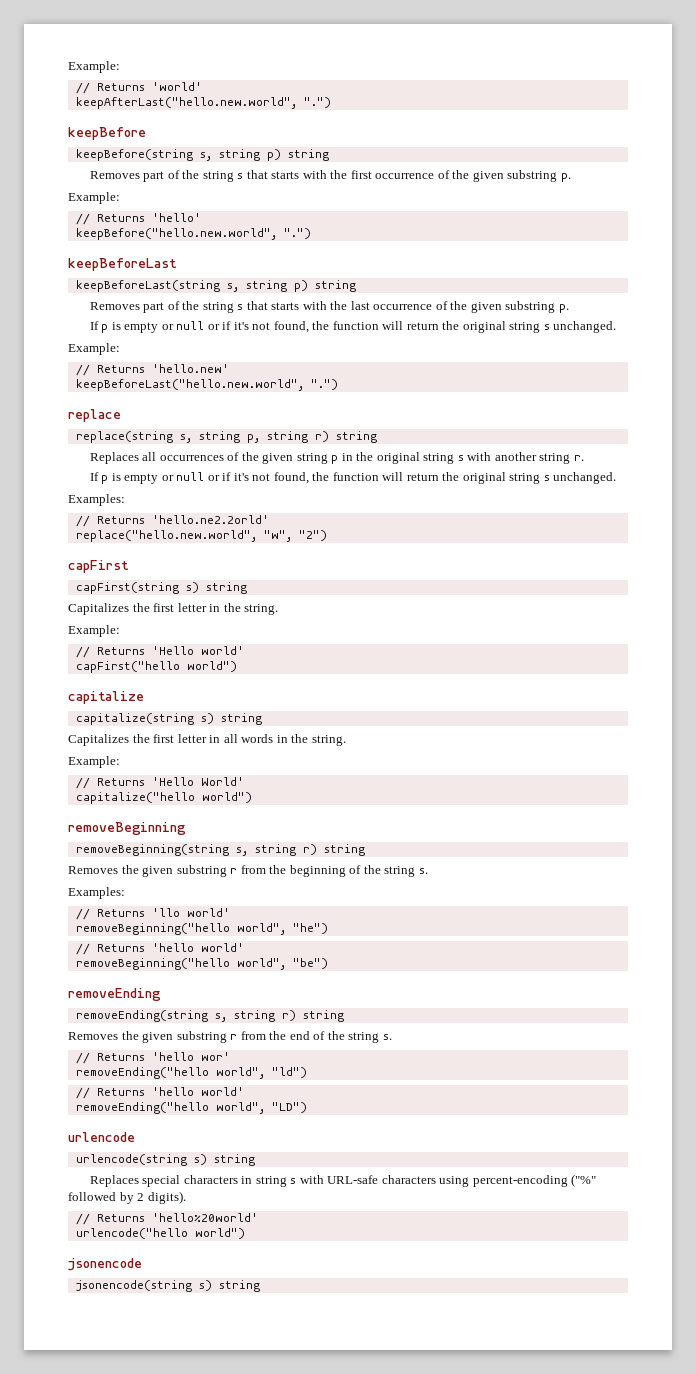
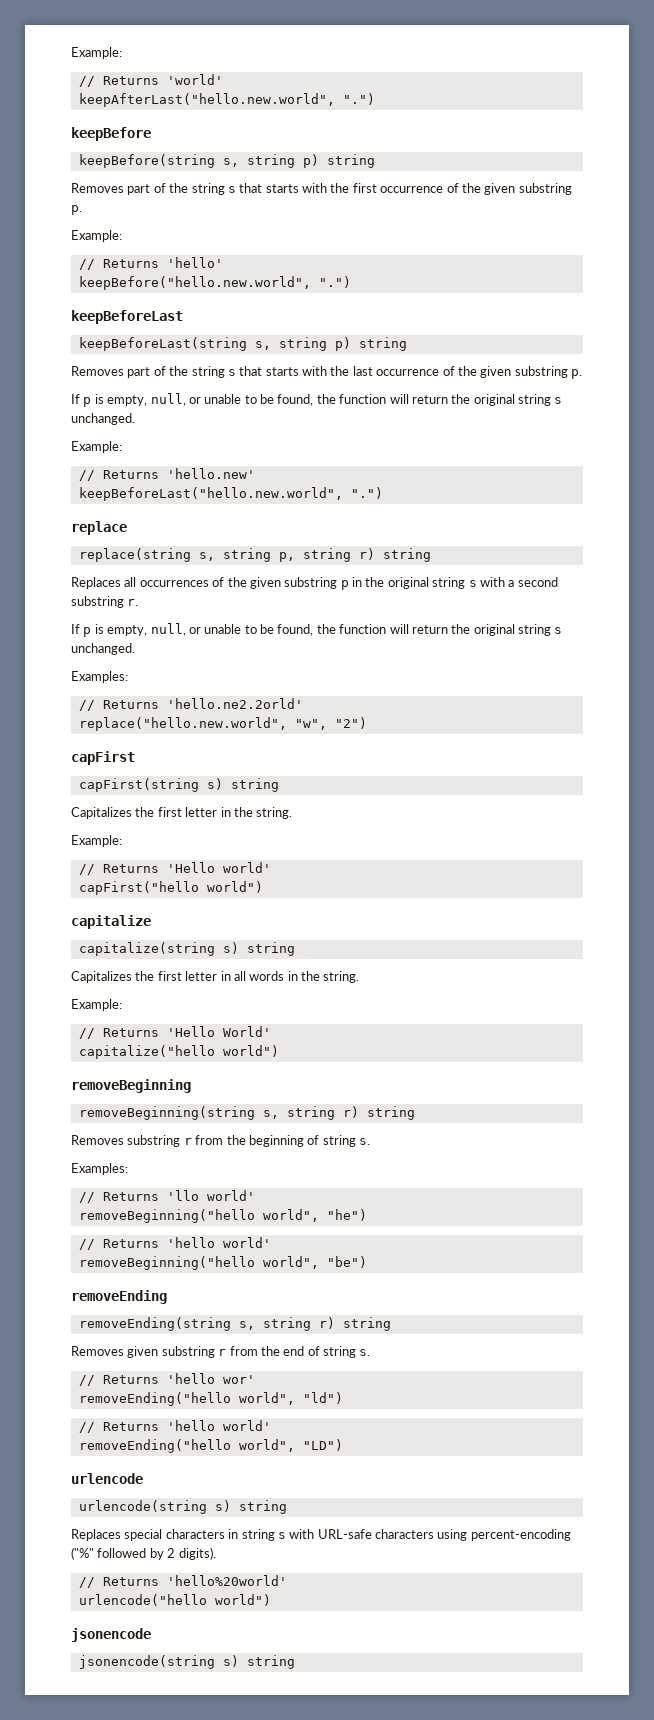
  Removes part of the string s that starts with the last occurrence of the given substring p.
- If p is empty or null or if it's not found, the function will return the original string s unchanged.
+ If p is empty, null, or unable to be found, the function will return the original string s unchanged.
- Replaces all occurrences of the given string p in the original string s with another string r.
- If p is empty or null or if it's not found, the function will return the original string s unchanged.
+ Replaces all occurrences of the given substring p in the original string s with a second substring r.
+ If p is empty, null, or unable to be found, the function will return the original string s unchanged.
- Removes the given substring r from the beginning of the string s.
+ Removes substring r from the beginning of string s.
- Removes the given substring r from the end of the string s.
+ Removes given substring r from the end of string s.

